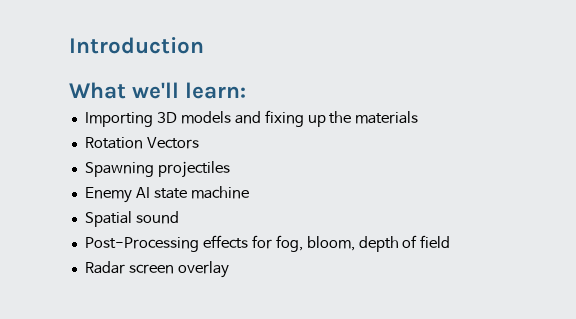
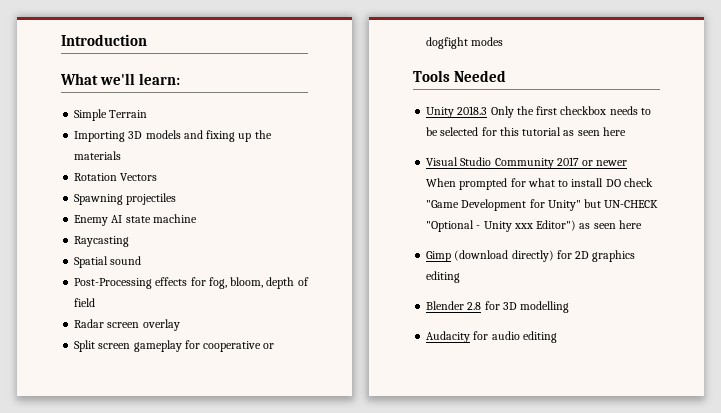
+ Simple Terrain
+ Raycasting
+ Split screen gameplay for cooperative or dogfight modes
+ Tools Needed
+ Unity 2018.3 Only the first checkbox needs to be selected for this tutorial as seen here
+ Visual Studio Community 2017 or newer When prompted for what to install DO check "Game Development for Unity" but UN-CHECK "Optional - Unity xxx Editor") as seen here
+ Gimp (download directly) for 2D graphics editing
+ Blender 2.8 for 3D modelling
+ Audacity for audio editing

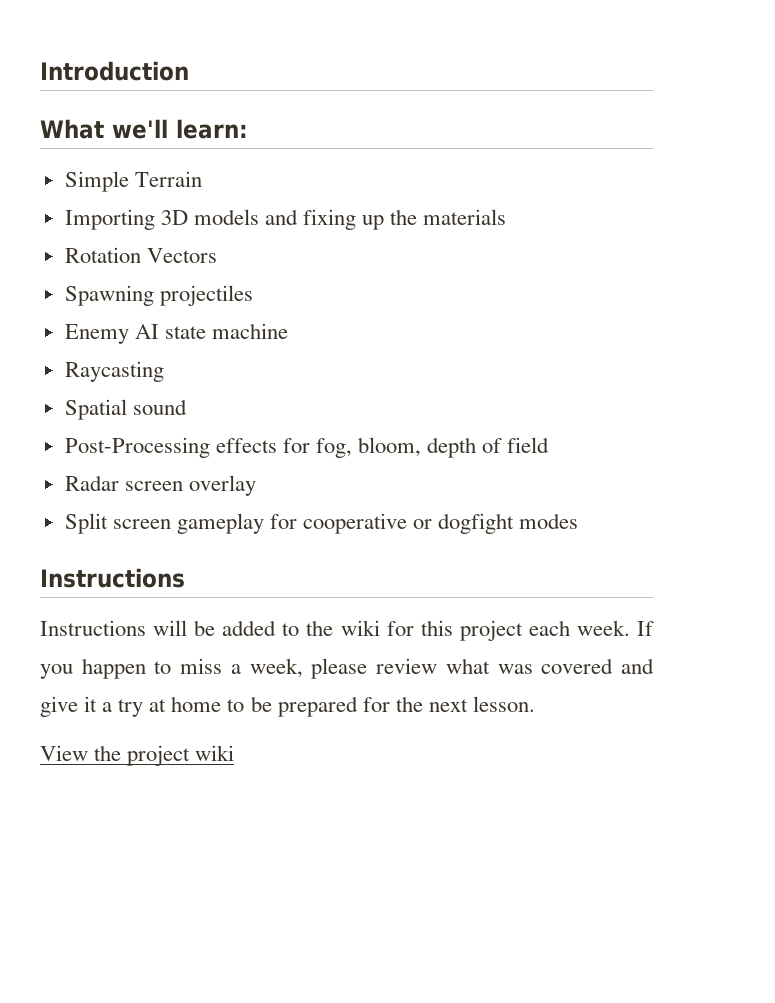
  Split screen gameplay for cooperative or dogfight modes
- Tools Needed
- Unity 2018.3 Only the first checkbox needs to be selected for this tutorial as seen here
- Visual Studio Community 2017 or newer When prompted for what to install DO check "Game Development for Unity" but UN-CHECK "Optional - Unity xxx Editor") as seen here
- Gimp (download directly) for 2D graphics editing
- Blender 2.8 for 3D modelling
- Audacity for audio editing
+ Instructions
+ Instructions will be added to the wiki for this project each week. If you happen to miss a week, please review what was covered and give it a try at home to be prepared for the next lesson.
+ View the project wiki

